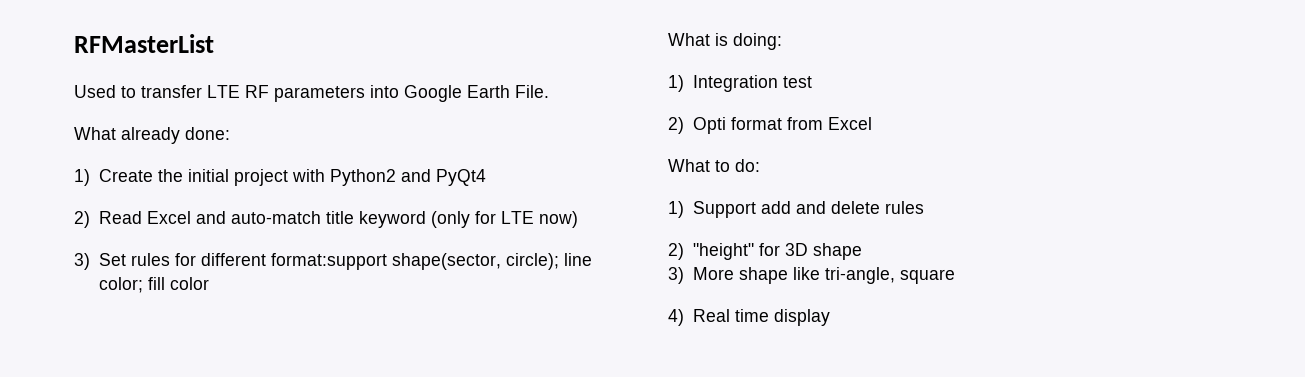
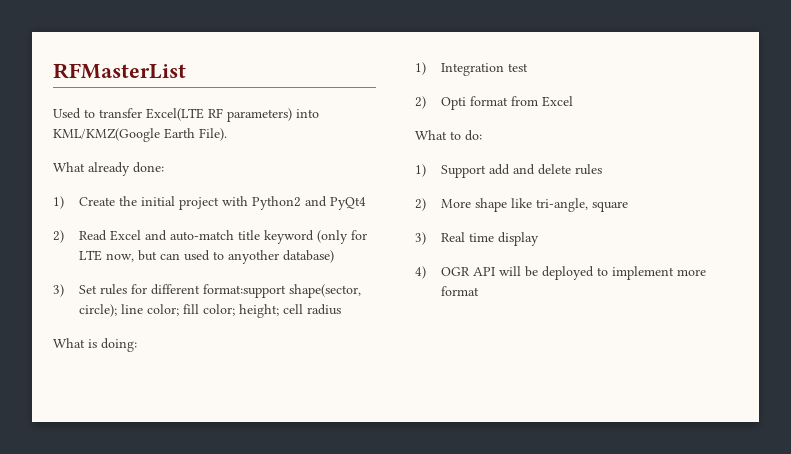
- Used to transfer LTE RF parameters into Google Earth File.
+ Used to transfer Excel(LTE RF parameters) into KML/KMZ(Google Earth File).
- 2) Read Excel and auto-match title keyword (only for LTE now)
+ 2) Read Excel and auto-match title keyword (only for LTE now, but can used to anyother database)
- 3) Set rules for different format:support shape(sector, circle); line color; fill color
+ 3) Set rules for different format:support shape(sector, circle); line color; fill color; height; cell radius
- 2) "height" for 3D shape
- 3) More shape like tri-angle, square
+ 2) More shape like tri-angle, square
- 4) Real time display
+ 3) Real time display
+ 4) OGR API will be deployed to implement more format

